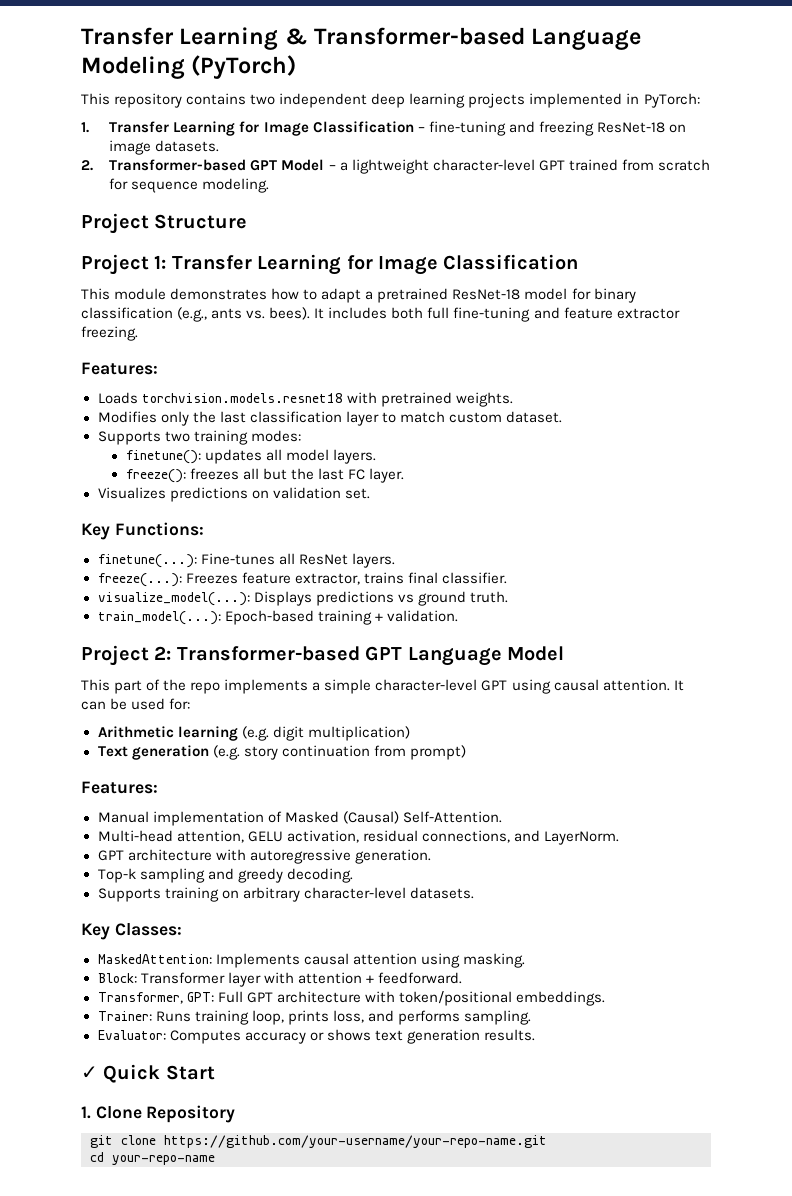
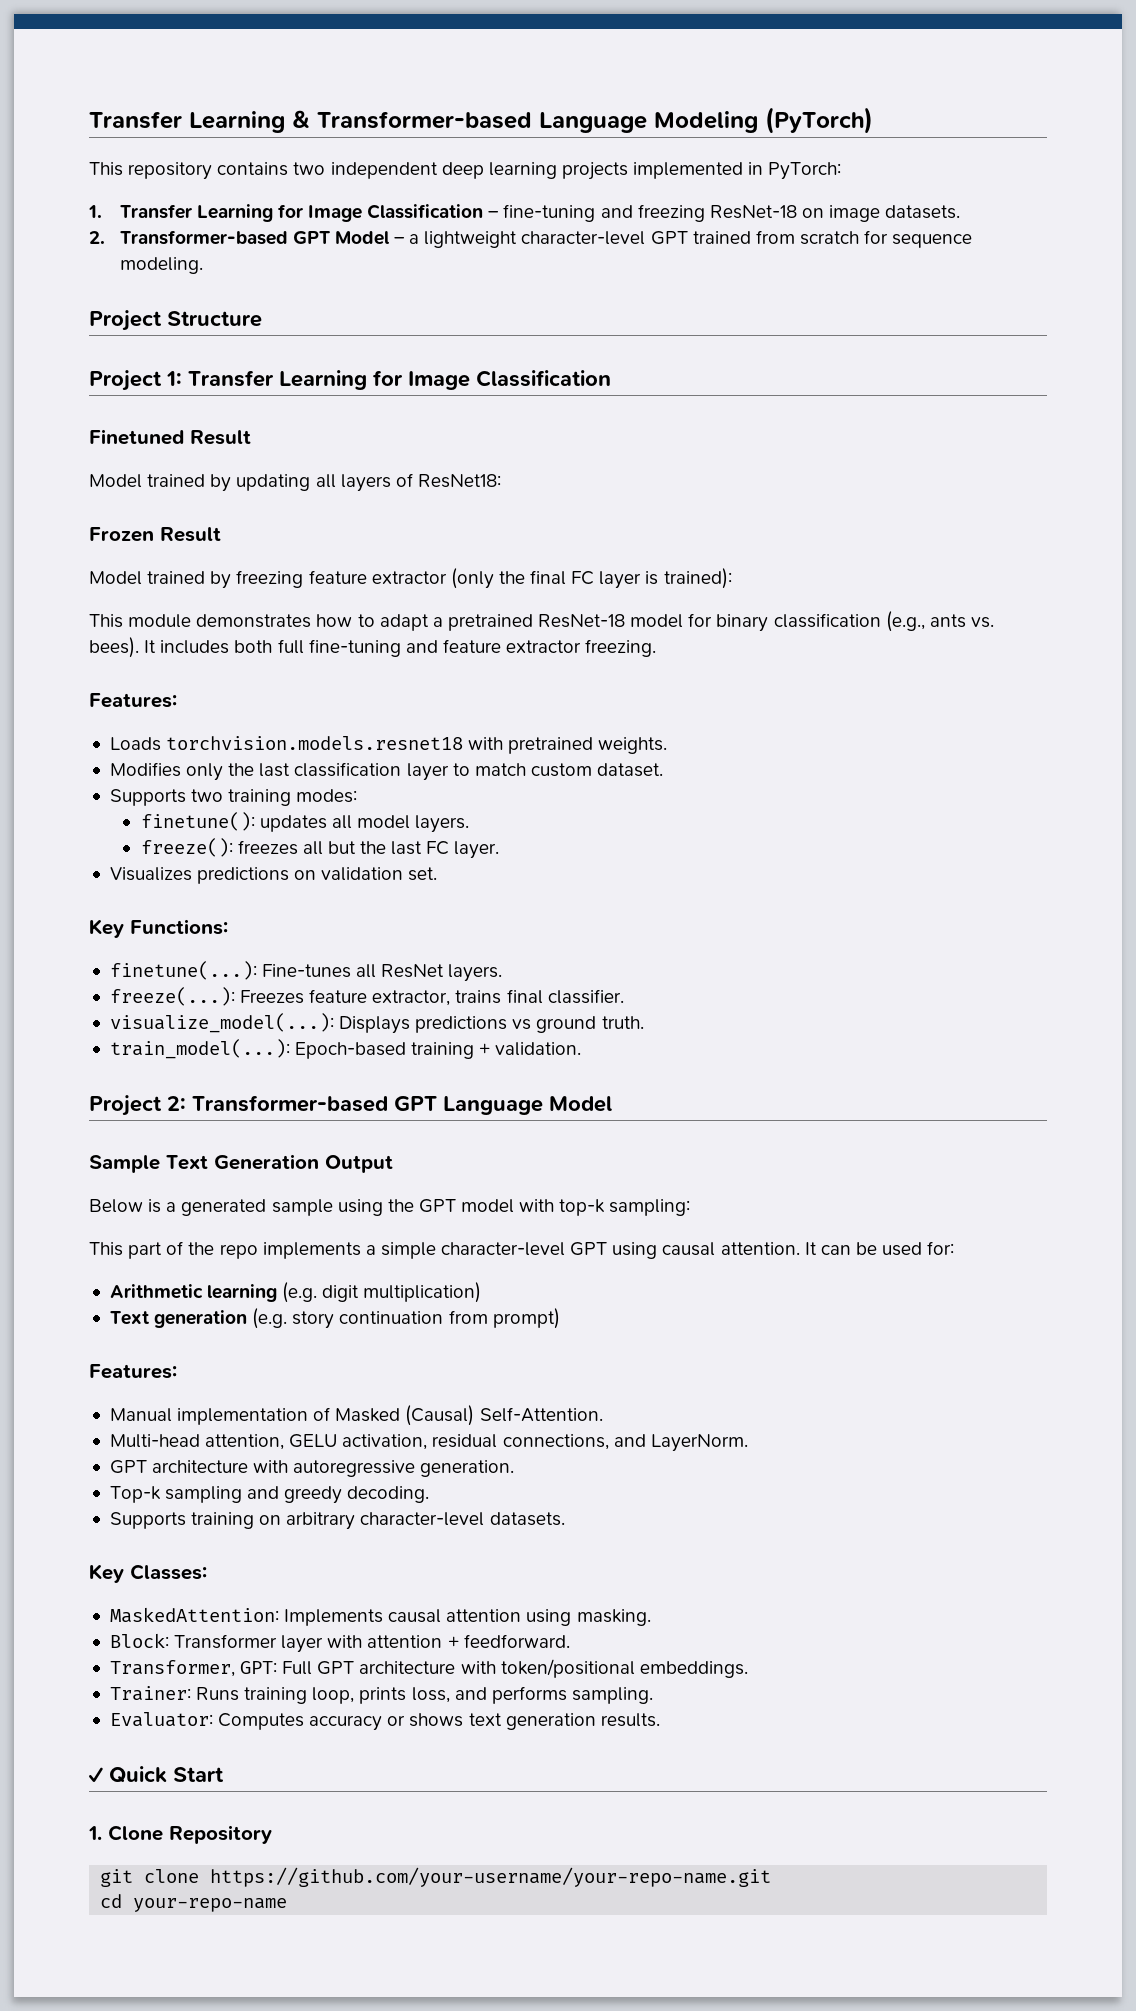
+ Finetuned Result
+ Model trained by updating all layers of ResNet18:
+ Frozen Result
+ Model trained by freezing feature extractor (only the final FC layer is trained):
+ Sample Text Generation Output
+ Below is a generated sample using the GPT model with top-k sampling:

